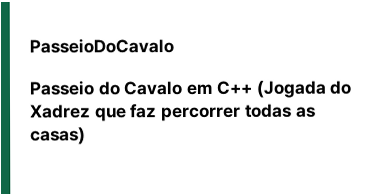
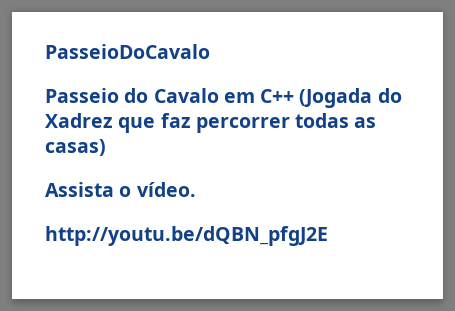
+ Assista o vídeo.
+ http://youtu.be/dQBN_pfgJ2E

